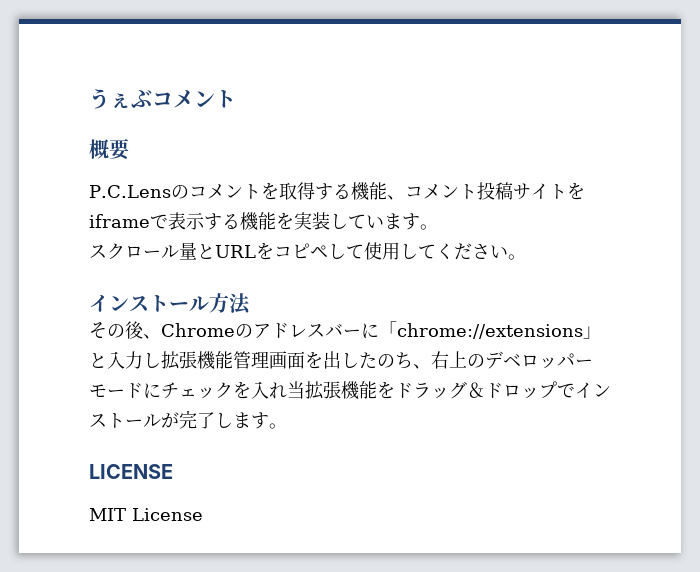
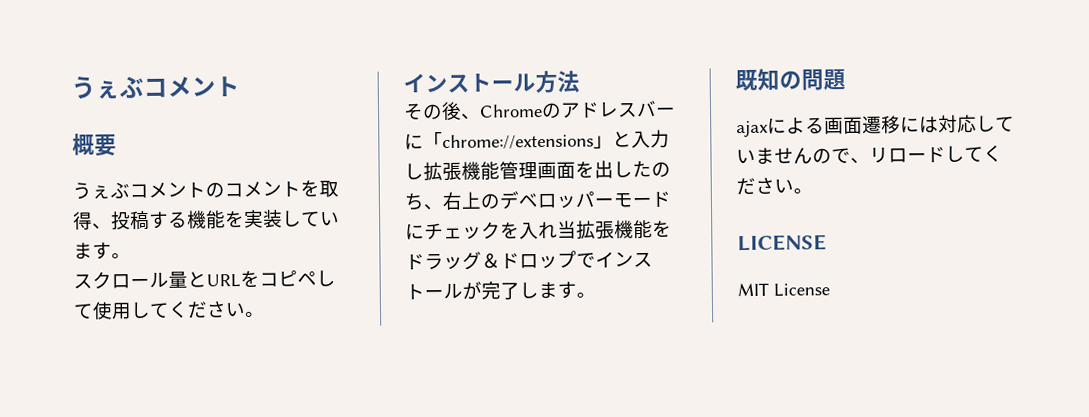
- P.C.Lensのコメントを取得する機能、コメント投稿サイトをiframeで表示する機能を実装しています。
+ うぇぶコメントのコメントを取得、投稿する機能を実装しています。
+ 既知の問題
+ ajaxによる画面遷移には対応していませんので、リロードしてください。

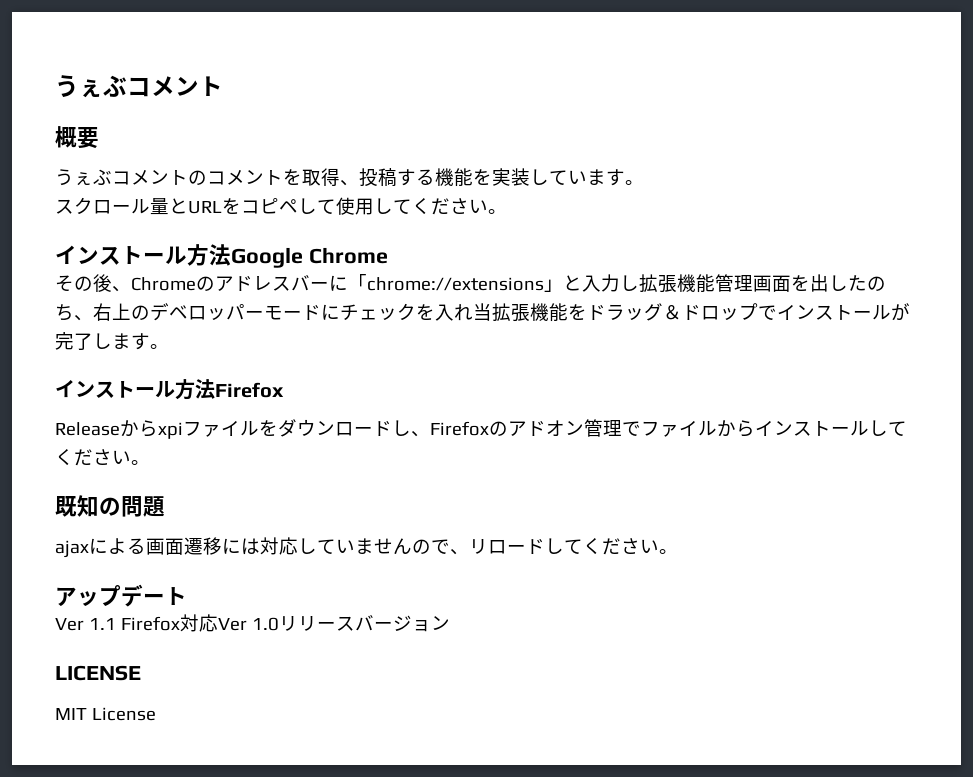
- インストール方法
+ インストール方法Google Chrome
+ インストール方法Firefox
+ Releaseからxpiファイルをダウンロードし、Firefoxのアドオン管理でファイルからインストールしてください。
+ アップデート
+ Ver 1.1 Firefox対応Ver 1.0リリースバージョン

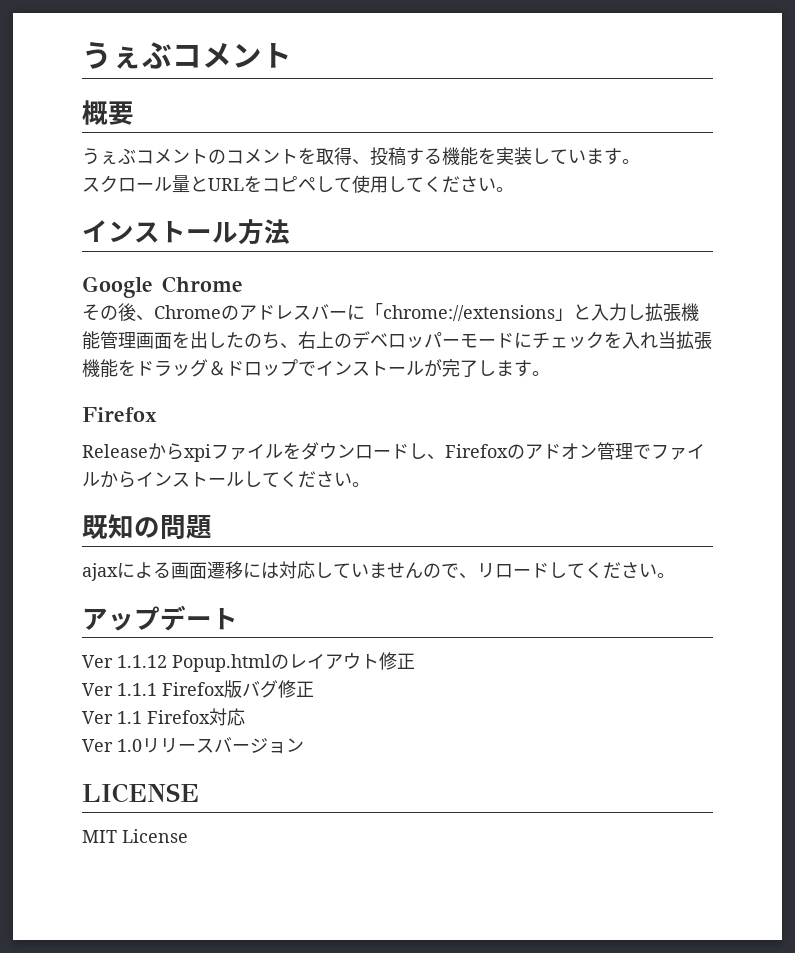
- インストール方法Google Chrome
+ インストール方法
+ Google Chrome
  その後、Chromeのアドレスバーに「chrome://extensions」と入力し拡張機能管理画面を出したのち、右上のデベロッパーモードにチェックを入れ当拡張機能をドラッグ＆ドロップでインストールが完了します。
- インストール方法Firefox
+ Firefox
+ Ver 1.1.12 Popup.htmlのレイアウト修正
+ Ver 1.1.1 Firefox版バグ修正
- Ver 1.1 Firefox対応Ver 1.0リリースバージョン
+ Ver 1.1 Firefox対応
+ Ver 1.0リリースバージョン

